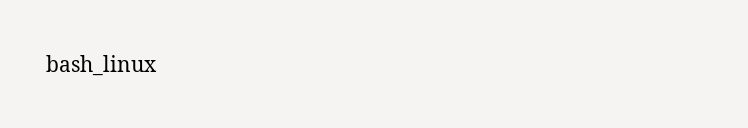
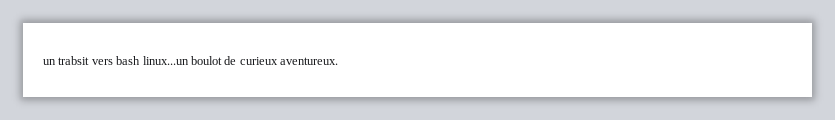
- bash_linux
+ un trabsit vers bash linux...un boulot de curieux aventureux.

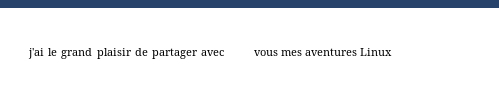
- un trabsit vers bash linux...un boulot de curieux aventureux.
+ j'ai le grand plaisir de partager avec vous mes aventures Linux

